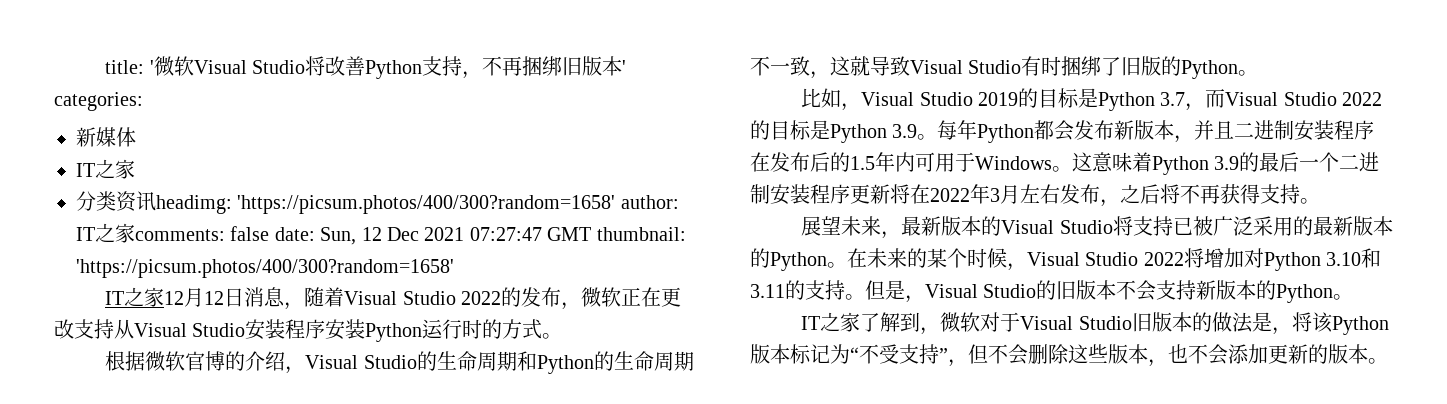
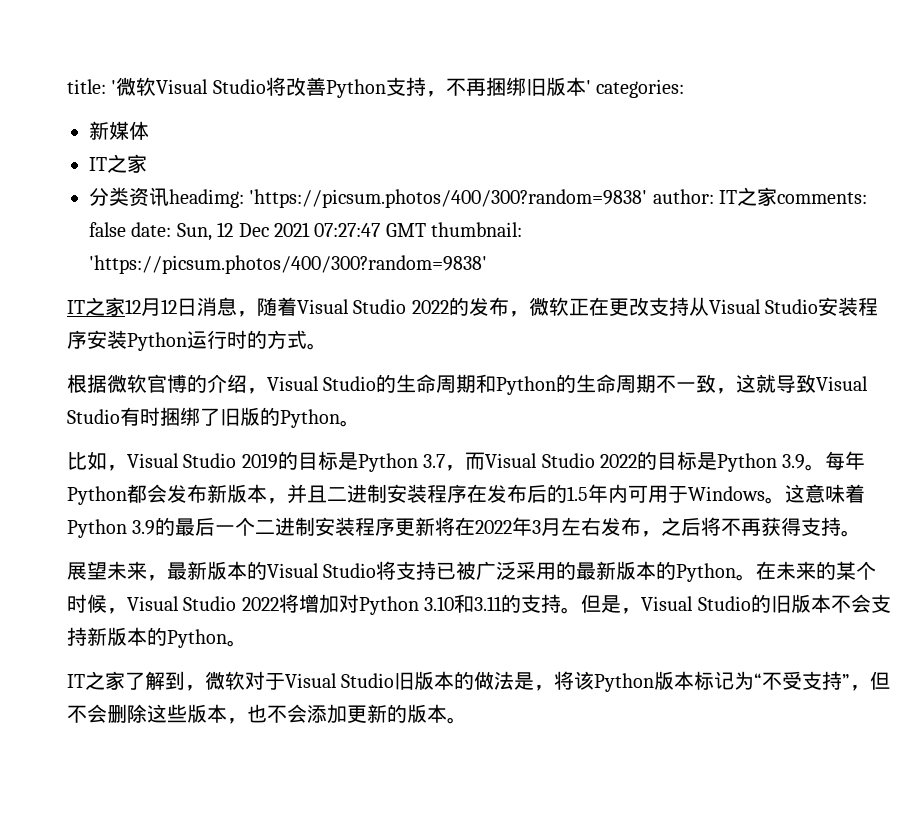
- 分类资讯headimg: 'https://picsum.photos/400/300?random=1658' author: IT之家comments: false date: Sun, 12 Dec 2021 07:27:47 GMT thumbnail: 'https://picsum.photos/400/300?random=1658'
+ 分类资讯headimg: 'https://picsum.photos/400/300?random=9838' author: IT之家comments: false date: Sun, 12 Dec 2021 07:27:47 GMT thumbnail: 'https://picsum.photos/400/300?random=9838'

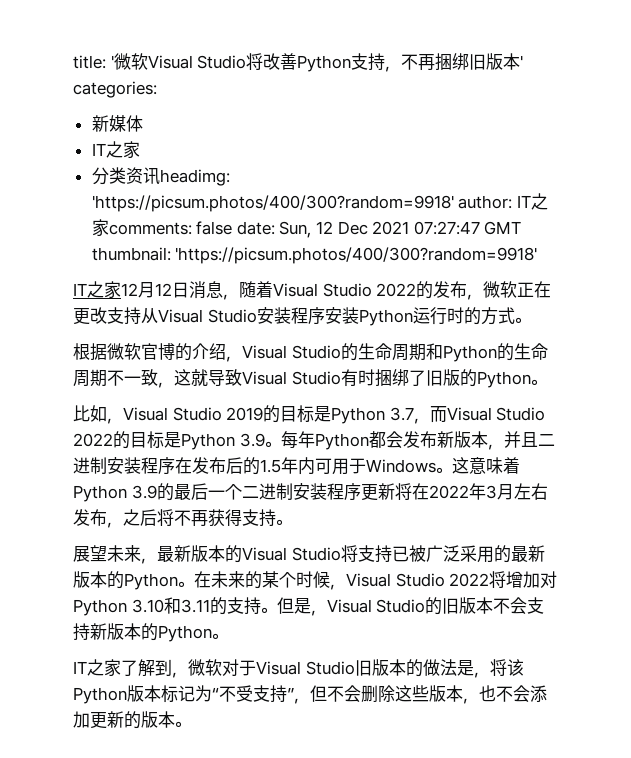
- 分类资讯headimg: 'https://picsum.photos/400/300?random=9838' author: IT之家comments: false date: Sun, 12 Dec 2021 07:27:47 GMT thumbnail: 'https://picsum.photos/400/300?random=9838'
+ 分类资讯headimg: 'https://picsum.photos/400/300?random=9918' author: IT之家comments: false date: Sun, 12 Dec 2021 07:27:47 GMT thumbnail: 'https://picsum.photos/400/300?random=9918'

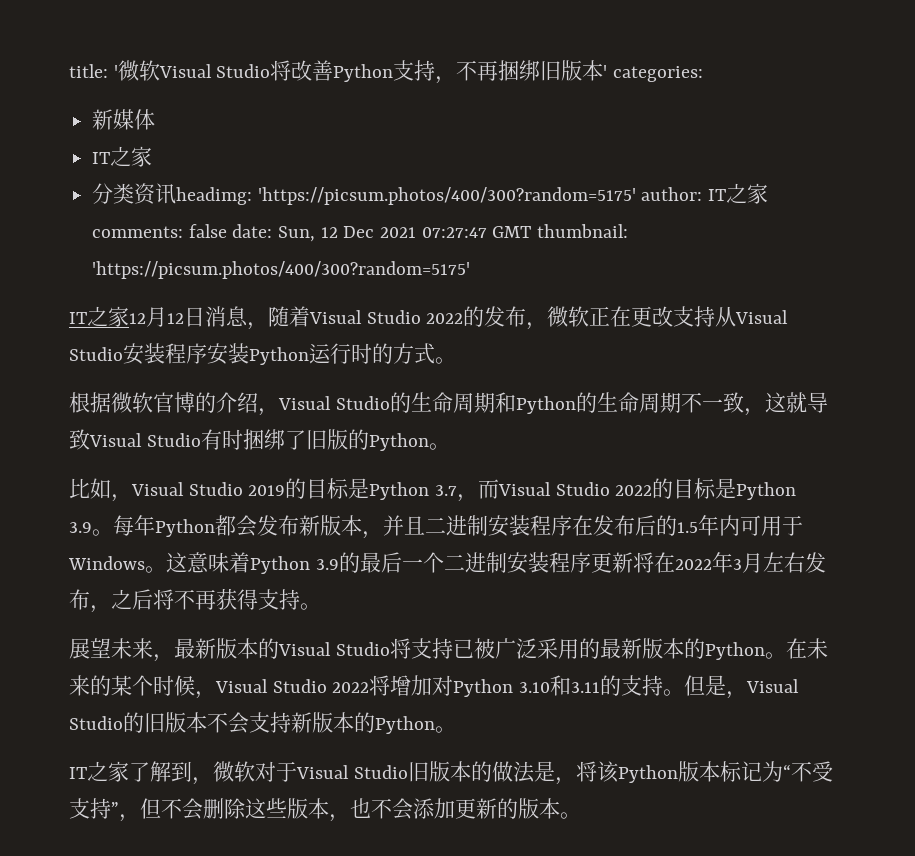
- 分类资讯headimg: 'https://picsum.photos/400/300?random=9918' author: IT之家comments: false date: Sun, 12 Dec 2021 07:27:47 GMT thumbnail: 'https://picsum.photos/400/300?random=9918'
+ 分类资讯headimg: 'https://picsum.photos/400/300?random=5175' author: IT之家comments: false date: Sun, 12 Dec 2021 07:27:47 GMT thumbnail: 'https://picsum.photos/400/300?random=5175'

